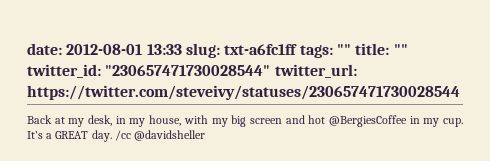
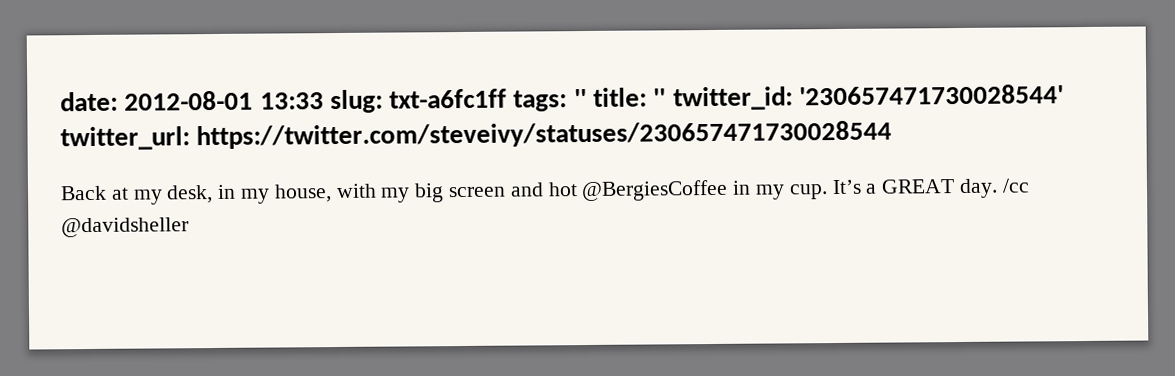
- date: 2012-08-01 13:33 slug: txt-a6fc1ff tags: "" title: "" twitter_id: "230657471730028544" twitter_url: https://twitter.com/steveivy/statuses/230657471730028544
+ date: 2012-08-01 13:33 slug: txt-a6fc1ff tags: '' title: '' twitter_id: '230657471730028544' twitter_url: https://twitter.com/steveivy/statuses/230657471730028544

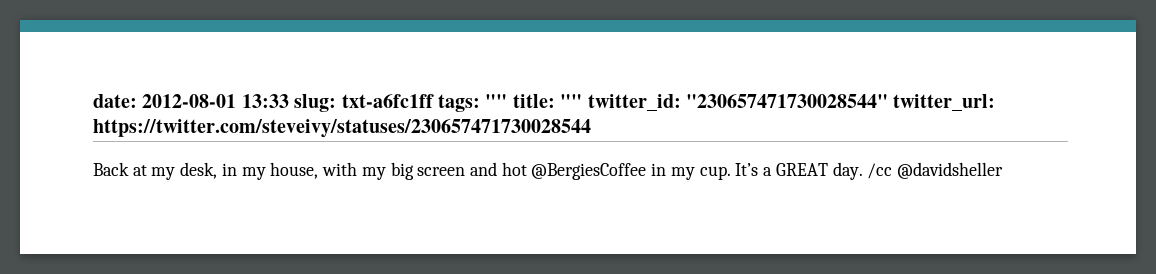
- date: 2012-08-01 13:33 slug: txt-a6fc1ff tags: '' title: '' twitter_id: '230657471730028544' twitter_url: https://twitter.com/steveivy/statuses/230657471730028544
+ date: 2012-08-01 13:33 slug: txt-a6fc1ff tags: "" title: "" twitter_id: "230657471730028544" twitter_url: https://twitter.com/steveivy/statuses/230657471730028544

